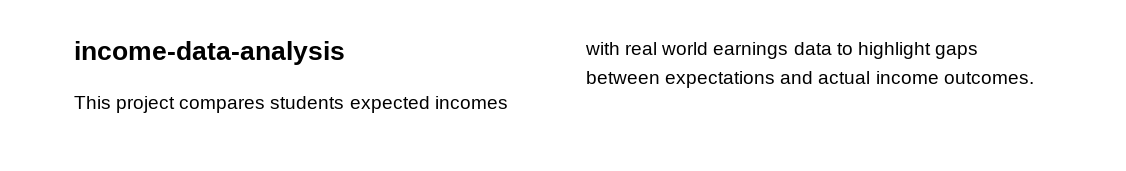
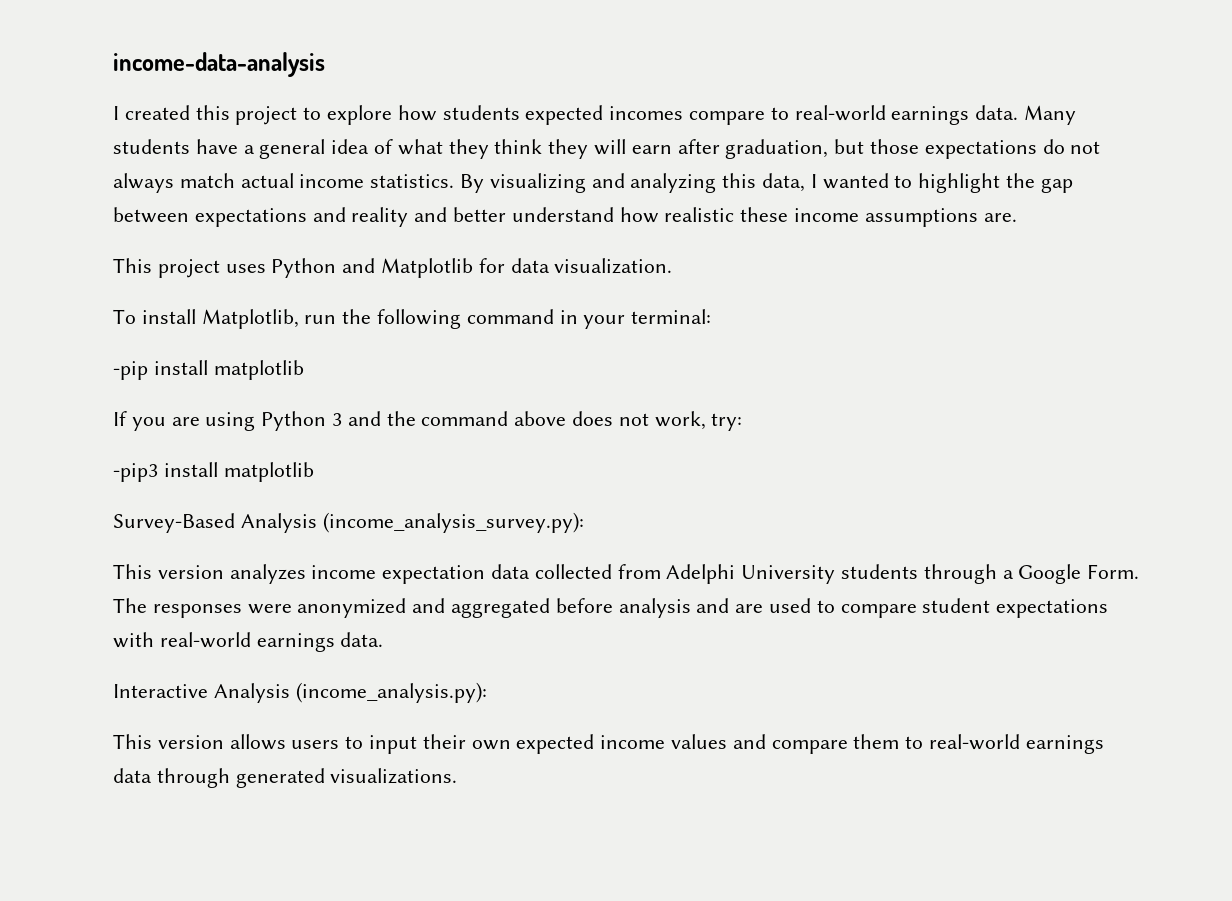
- This project compares students expected incomes with real world earnings data to highlight gaps between expectations and actual income outcomes.
+ I created this project to explore how students expected incomes compare to real-world earnings data. Many students have a general idea of what they think they will earn after graduation, but those expectations do not always match actual income statistics. By visualizing and analyzing this data, I wanted to highlight the gap between expectations and reality and better understand how realistic these income assumptions are.
+ This project uses Python and Matplotlib for data visualization.
+ To install Matplotlib, run the following command in your terminal:
+ -pip install matplotlib
+ If you are using Python 3 and the command above does not work, try:
+ -pip3 install matplotlib
+ Survey-Based Analysis (income_analysis_survey.py):
+ This version analyzes income expectation data collected from Adelphi University students through a Google Form. The responses were anonymized and aggregated before analysis and are used to compare student expectations with real-world earnings data.
+ Interactive Analysis (income_analysis.py):
+ This version allows users to input their own expected income values and compare them to real-world earnings data through generated visualizations.

